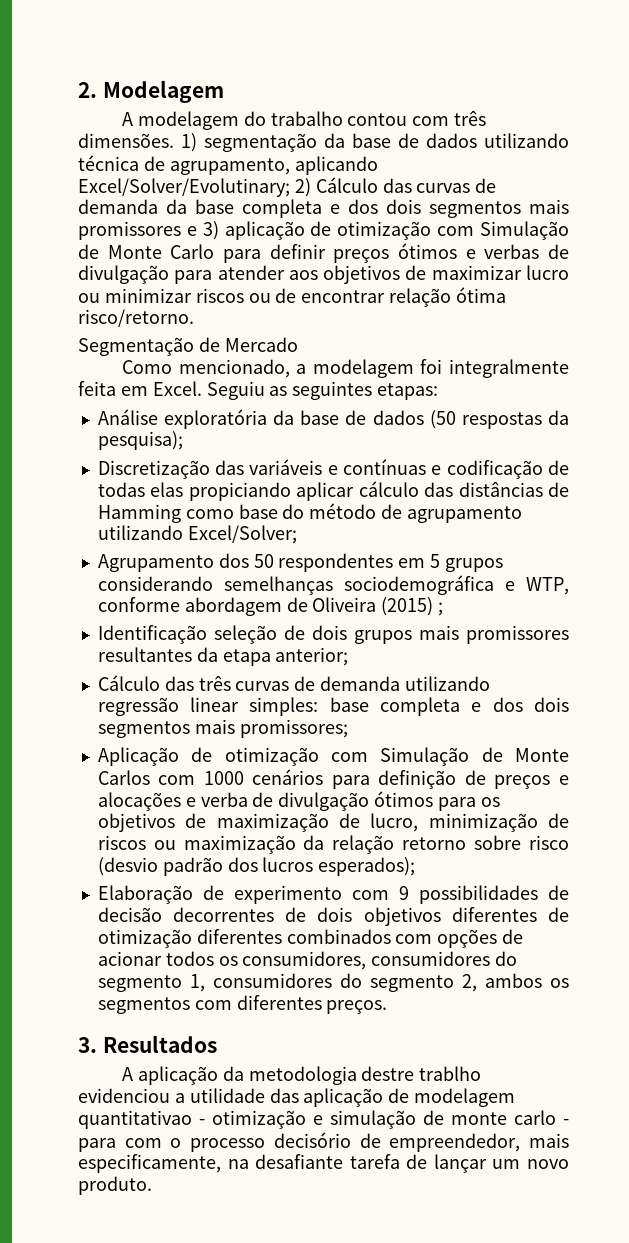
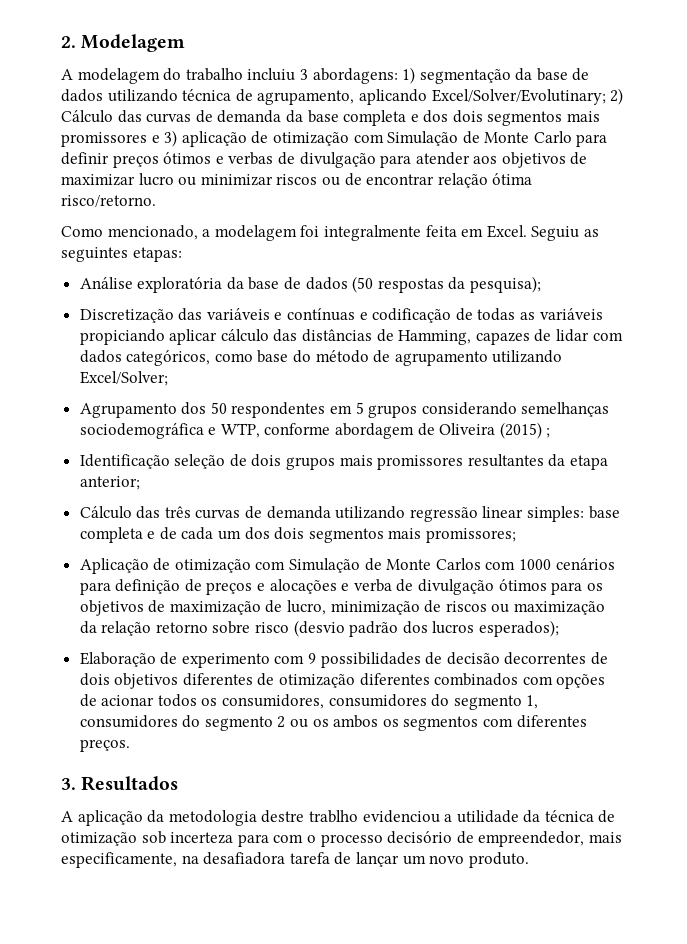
- A modelagem do trabalho contou com três dimensões.
+ A modelagem do trabalho incluiu 3 abordagens:
- Segmentação de Mercado
- Discretização das variáveis e contínuas e codificação de todas elas propiciando aplicar cálculo das distâncias de Hamming como base do método de agrupamento utilizando Excel/Solver;
+ Discretização das variáveis e contínuas e codificação de todas as variáveis propiciando aplicar cálculo das distâncias de Hamming, capazes de lidar com dados categóricos, como base do método de agrupamento utilizando Excel/Solver;
- Cálculo das três curvas de demanda utilizando regressão linear simples: base completa e dos dois segmentos mais promissores;
+ Cálculo das três curvas de demanda utilizando regressão linear simples: base completa e de cada um dos dois segmentos mais promissores;
- Elaboração de experimento com 9 possibilidades de decisão decorrentes de dois objetivos diferentes de otimização diferentes combinados com opções de acionar todos os consumidores, consumidores do segmento 1, consumidores do segmento 2, ambos os segmentos com diferentes preços.
+ Elaboração de experimento com 9 possibilidades de decisão decorrentes de dois objetivos diferentes de otimização diferentes combinados com opções de acionar todos os consumidores, consumidores do segmento 1, consumidores do segmento 2 ou os ambos os segmentos com diferentes preços.
- A aplicação da metodologia destre trablho evidenciou a utilidade das aplicação de modelagem quantitativao - otimização e simulação de monte carlo - para com o processo decisório de empreendedor, mais especificamente, na desafiante tarefa de lançar um novo produto.
+ A aplicação da metodologia destre trablho evidenciou a utilidade da técnica de otimização sob incerteza para com o processo decisório de empreendedor, mais especificamente, na desafiadora tarefa de lançar um novo produto.

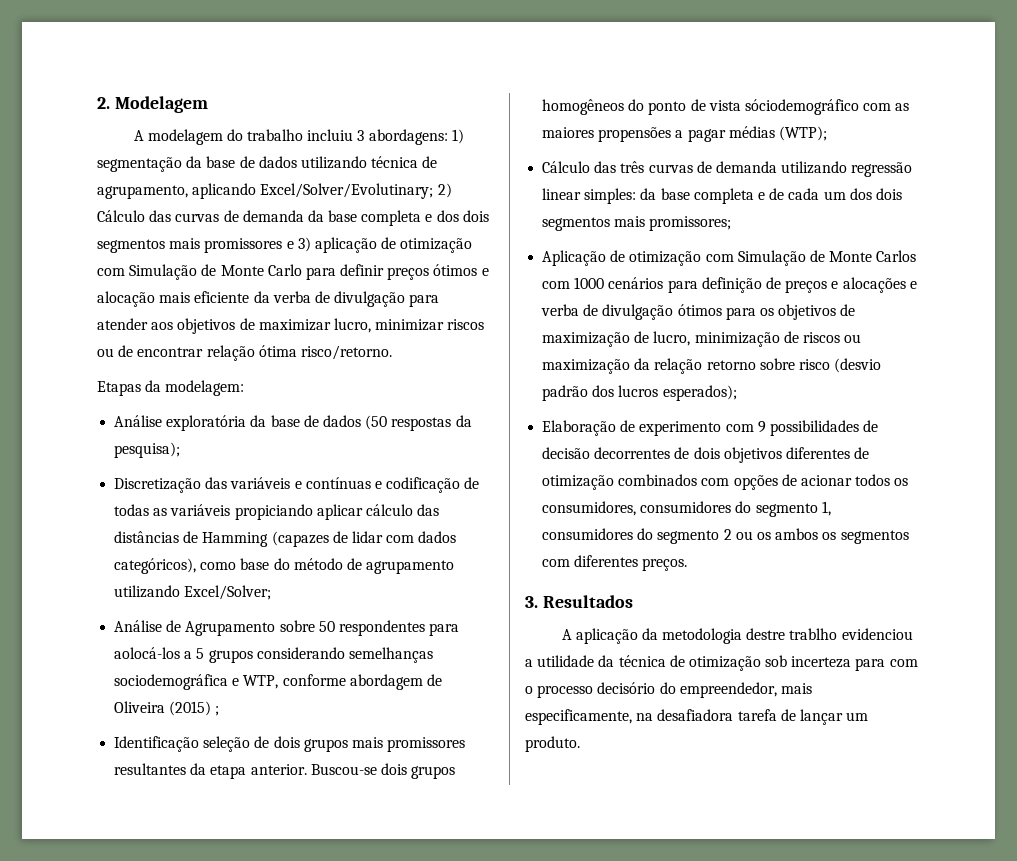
- 2) Cálculo das curvas de demanda da base completa e dos dois segmentos mais promissores e 3) aplicação de otimização com Simulação de Monte Carlo para definir preços ótimos e verbas de divulgação para atender aos objetivos de maximizar lucro ou minimizar riscos ou de encontrar relação ótima risco/retorno.
+ 2) Cálculo das curvas de demanda da base completa e dos dois segmentos mais promissores e 3) aplicação de otimização com Simulação de Monte Carlo para definir preços ótimos e alocação mais eficiente da verba de divulgação para atender aos objetivos de maximizar lucro, minimizar riscos ou de encontrar relação ótima risco/retorno.
- Como mencionado, a modelagem foi integralmente feita em Excel. Seguiu as seguintes etapas:
+ Etapas da modelagem:
- Discretização das variáveis e contínuas e codificação de todas as variáveis propiciando aplicar cálculo das distâncias de Hamming, capazes de lidar com dados categóricos, como base do método de agrupamento utilizando Excel/Solver;
+ Discretização das variáveis e contínuas e codificação de todas as variáveis propiciando aplicar cálculo das distâncias de Hamming (capazes de lidar com dados categóricos), como base do método de agrupamento utilizando Excel/Solver;
- Agrupamento dos 50 respondentes em 5 grupos considerando semelhanças sociodemográfica e WTP, conforme abordagem de Oliveira (2015) ;
+ Análise de Agrupamento sobre 50 respondentes para aolocá-los a 5 grupos considerando semelhanças sociodemográfica e WTP, conforme abordagem de Oliveira (2015) ;
- Identificação seleção de dois grupos mais promissores resultantes da etapa anterior;
+ Identificação seleção de dois grupos mais promissores resultantes da etapa anterior. Buscou-se dois grupos homogêneos do ponto de vista sóciodemográfico com as maiores propensões a pagar médias (WTP);
- Cálculo das três curvas de demanda utilizando regressão linear simples: base completa e de cada um dos dois segmentos mais promissores;
+ Cálculo das três curvas de demanda utilizando regressão linear simples: da base completa e de cada um dos dois segmentos mais promissores;
- Elaboração de experimento com 9 possibilidades de decisão decorrentes de dois objetivos diferentes de otimização diferentes combinados com opções de acionar todos os consumidores, consumidores do segmento 1, consumidores do segmento 2 ou os ambos os segmentos com diferentes preços.
+ Elaboração de experimento com 9 possibilidades de decisão decorrentes de dois objetivos diferentes de otimização combinados com opções de acionar todos os consumidores, consumidores do segmento 1, consumidores do segmento 2 ou os ambos os segmentos com diferentes preços.
- A aplicação da metodologia destre trablho evidenciou a utilidade da técnica de otimização sob incerteza para com o processo decisório de empreendedor, mais especificamente, na desafiadora tarefa de lançar um novo produto.
+ A aplicação da metodologia destre trablho evidenciou a utilidade da técnica de otimização sob incerteza para com o processo decisório do empreendedor, mais especificamente, na desafiadora tarefa de lançar um produto.

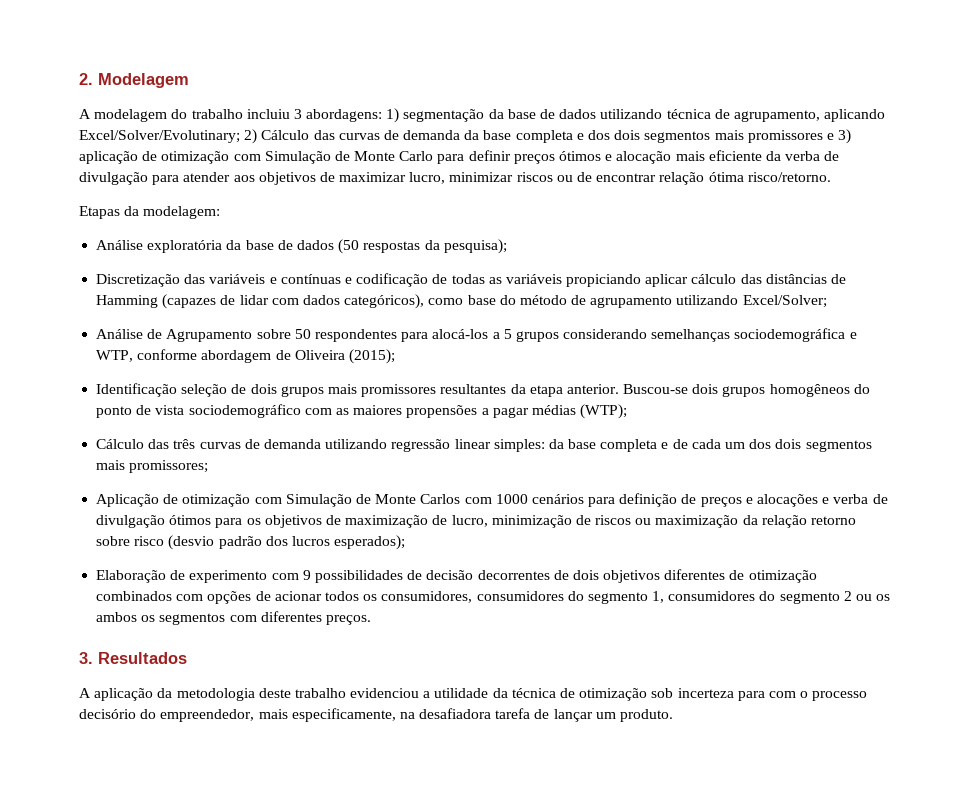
- Análise de Agrupamento sobre 50 respondentes para aolocá-los a 5 grupos considerando semelhanças sociodemográfica e WTP, conforme abordagem de Oliveira (2015) ;
+ Análise de Agrupamento sobre 50 respondentes para alocá-los a 5 grupos considerando semelhanças sociodemográfica e WTP, conforme abordagem de Oliveira (2015);
- Buscou-se dois grupos homogêneos do ponto de vista sóciodemográfico com as maiores propensões a pagar médias (WTP);
+ Buscou-se dois grupos homogêneos do ponto de vista sociodemográfico com as maiores propensões a pagar médias (WTP);
- A aplicação da metodologia destre trablho evidenciou a utilidade da técnica de otimização sob incerteza para com o processo decisório do empreendedor, mais especificamente, na desafiadora tarefa de lançar um produto.
+ A aplicação da metodologia deste trabalho evidenciou a utilidade da técnica de otimização sob incerteza para com o processo decisório do empreendedor, mais especificamente, na desafiadora tarefa de lançar um produto.

